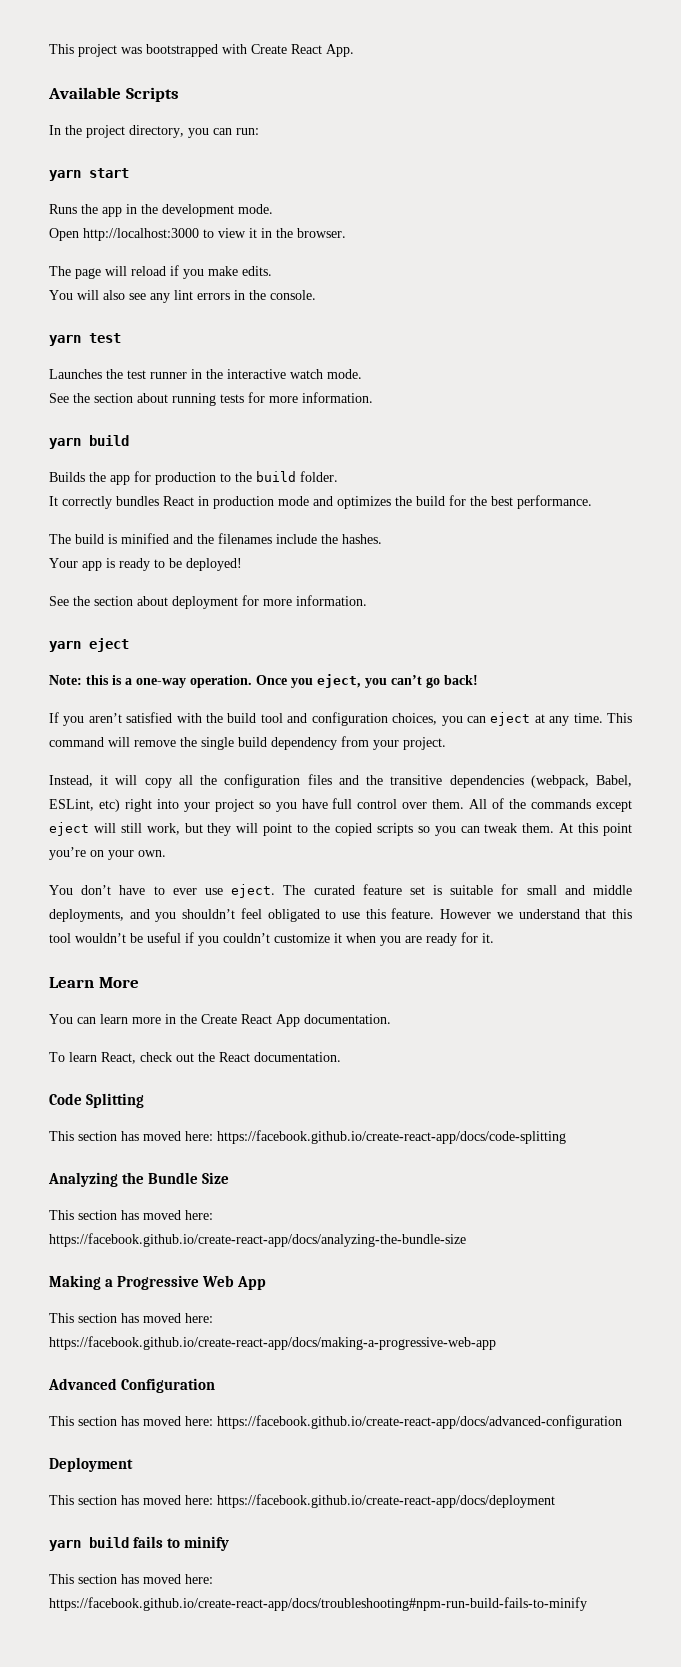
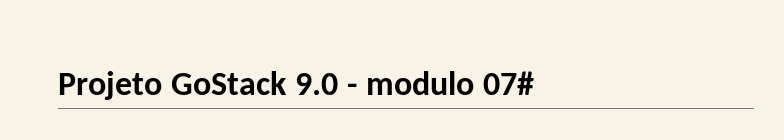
- This project was bootstrapped with Create React App.
- Available Scripts
- In the project directory, you can run:
- yarn start
- Runs the app in the development mode.
- Open http://localhost:3000 to view it in the browser.
- The page will reload if you make edits.
- You will also see any lint errors in the console.
- yarn test
- Launches the test runner in the interactive watch mode.
- See the section about running tests for more information.
- yarn build
- Builds the app for production to the build folder.
- It correctly bundles React in production mode and optimizes the build for the best performance.
- The build is minified and the filenames include the hashes.
- Your app is ready to be deployed!
- See the section about deployment for more information.
- yarn eject
- Note: this is a one-way operation. Once you eject, you can’t go back!
- If you aren’t satisfied with the build tool and configuration choices, you can eject at any time. This command will remove the single build dependency from your project.
- Instead, it will copy all the configuration files and the transitive dependencies (webpack, Babel, ESLint, etc) right into your project so you have full control over them. All of the commands except eject will still work, but they will point to the copied scripts so you can tweak them. At this point you’re on your own.
- You don’t have to ever use eject. The curated feature set is suitable for small and middle deployments, and you shouldn’t feel obligated to use this feature. However we understand that this tool wouldn’t be useful if you couldn’t customize it when you are ready for it.
- Learn More
- You can learn more in the Create React App documentation.
- To learn React, check out the React documentation.
- Code Splitting
- This section has moved here: https://facebook.github.io/create-react-app/docs/code-splitting
- Analyzing the Bundle Size
- This section has moved here: https://facebook.github.io/create-react-app/docs/analyzing-the-bundle-size
- Making a Progressive Web App
- This section has moved here: https://facebook.github.io/create-react-app/docs/making-a-progressive-web-app
- Advanced Configuration
- This section has moved here: https://facebook.github.io/create-react-app/docs/advanced-configuration
- Deployment
- This section has moved here: https://facebook.github.io/create-react-app/docs/deployment
- yarn build fails to minify
- This section has moved here: https://facebook.github.io/create-react-app/docs/troubleshooting#npm-run-build-fails-to-minify
+ Projeto GoStack 9.0 - modulo 07#

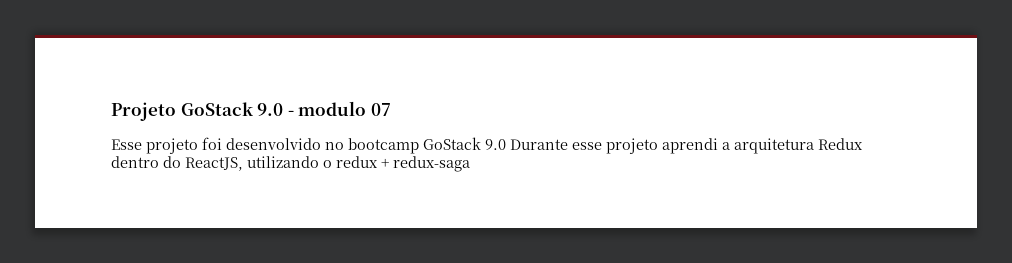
- Projeto GoStack 9.0 - modulo 07#
+ Projeto GoStack 9.0 - modulo 07
+ Esse projeto foi desenvolvido no bootcamp GoStack 9.0 Durante esse projeto aprendi a arquitetura Redux dentro do ReactJS, utilizando o redux + redux-saga

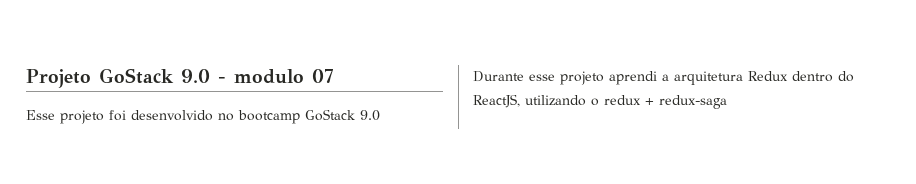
- Esse projeto foi desenvolvido no bootcamp GoStack 9.0 Durante esse projeto aprendi a arquitetura Redux dentro do ReactJS, utilizando o redux + redux-saga
+ Esse projeto foi desenvolvido no bootcamp GoStack 9.0
+ Durante esse projeto aprendi a arquitetura Redux dentro do ReactJS, utilizando o redux + redux-saga

